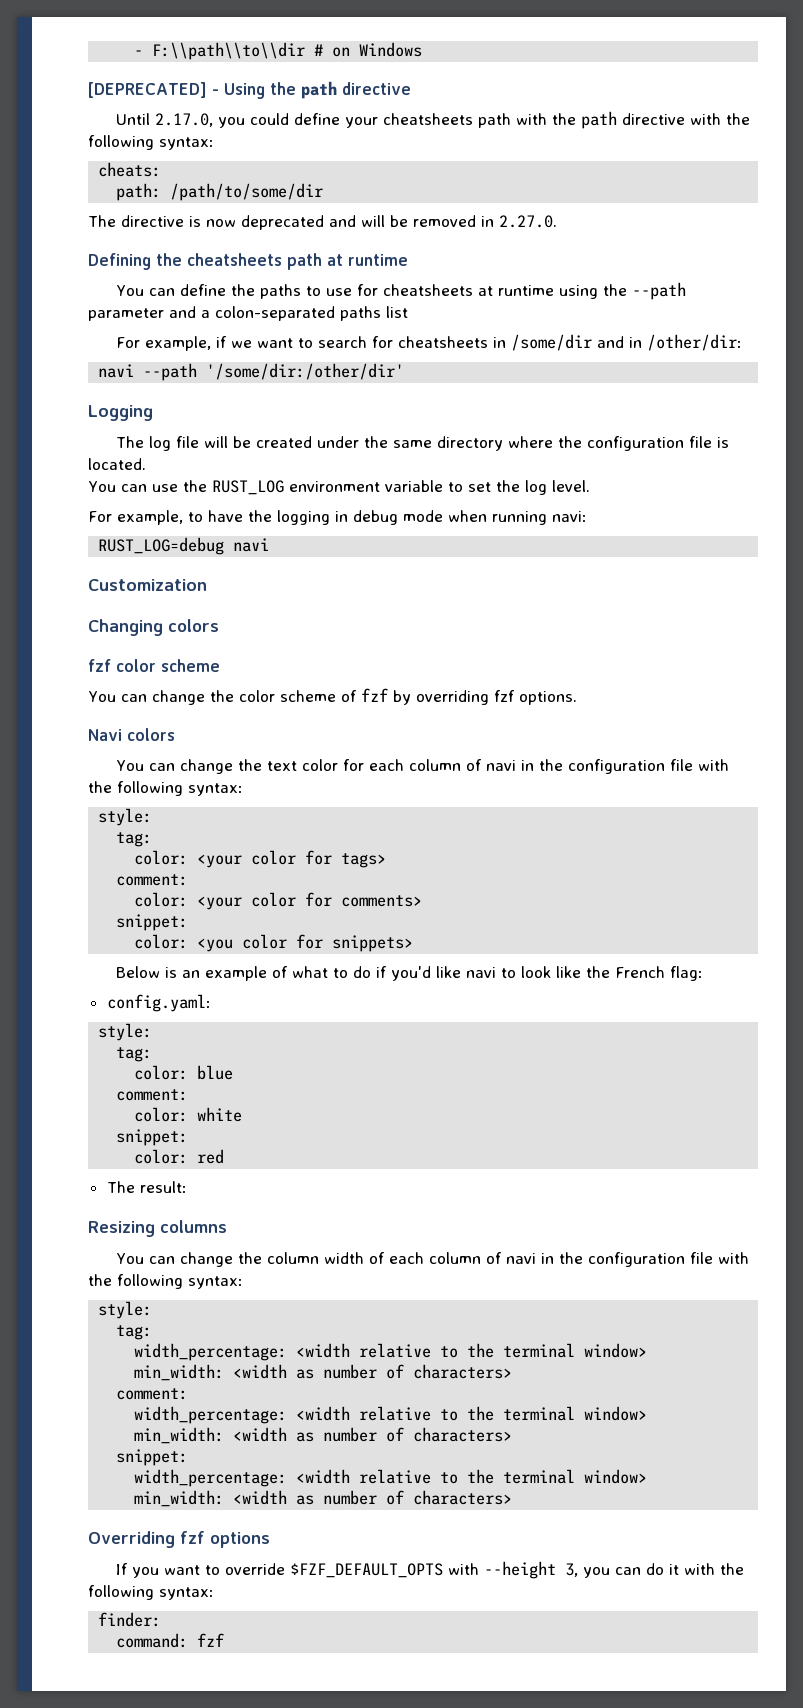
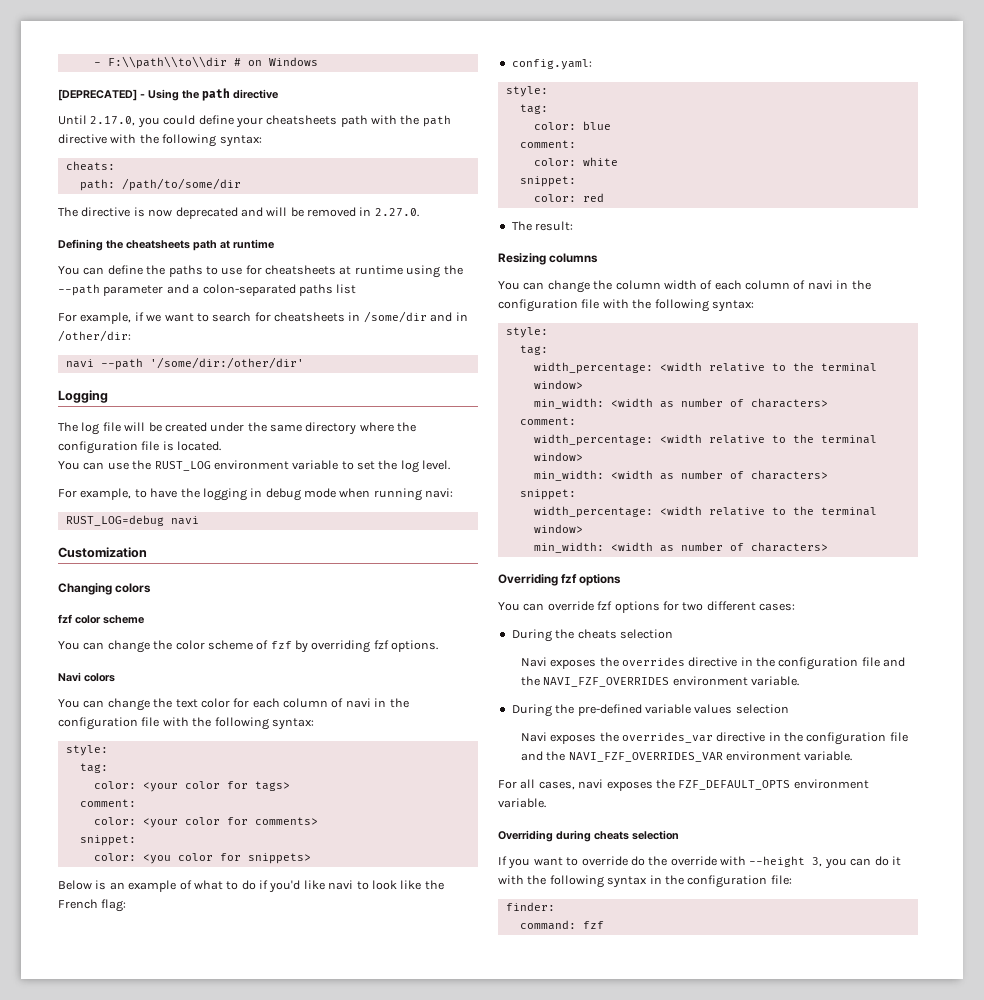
+ You can override fzf options for two different cases:
+ During the cheats selection
+ Navi exposes the overrides directive in the configuration file and the NAVI_FZF_OVERRIDES environment variable.
+ During the pre-defined variable values selection
+ Navi exposes the overrides_var directive in the configuration file and the NAVI_FZF_OVERRIDES_VAR environment variable.
+ For all cases, navi exposes the FZF_DEFAULT_OPTS environment variable.
+ Overriding during cheats selection
- If you want to override $FZF_DEFAULT_OPTS with --height 3, you can do it with the following syntax:
+ If you want to override do the override with --height 3, you can do it with the following syntax in the configuration file:

